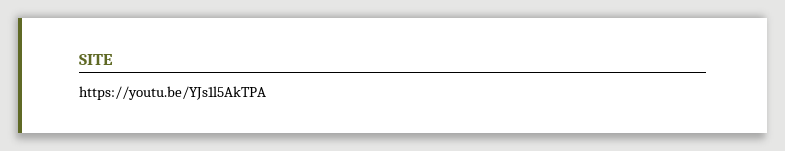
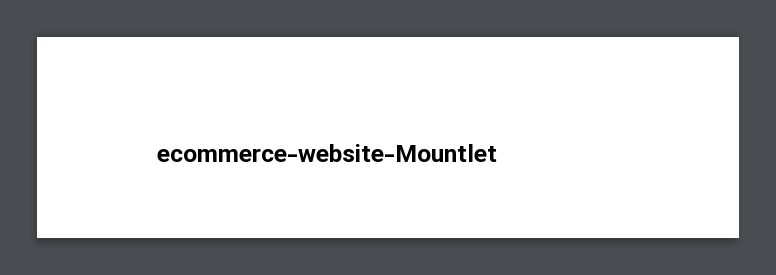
- SITE
- https://youtu.be/YJs1l5AkTPA
+ ecommerce-website-Mountlet

